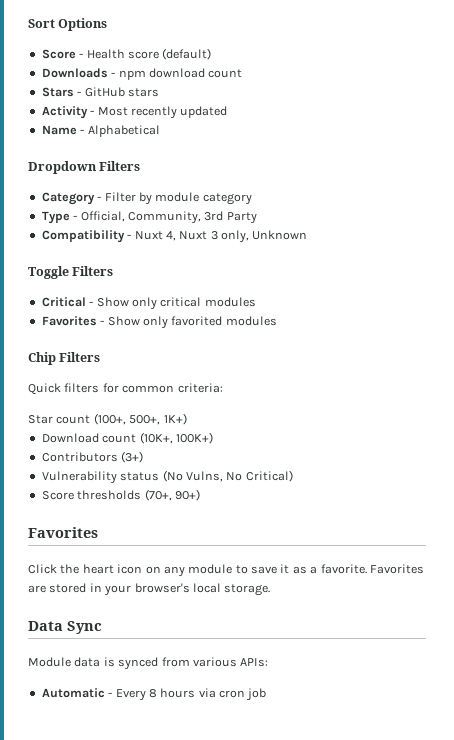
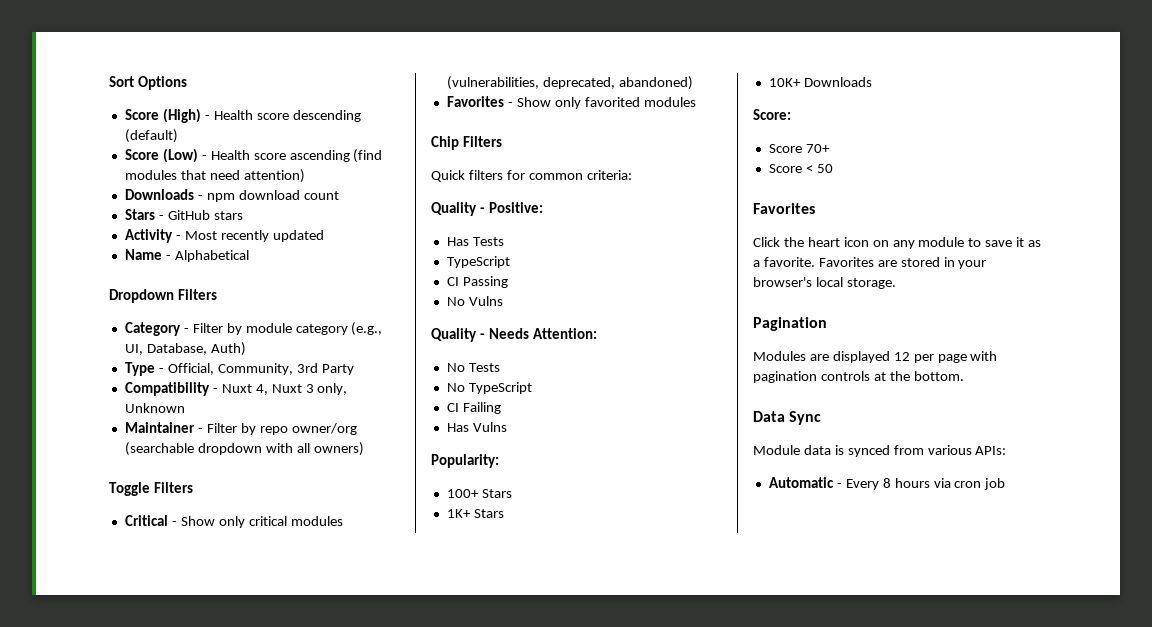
- Score - Health score (default)
+ Score (High) - Health score descending (default)
+ Score (Low) - Health score ascending (find modules that need attention)
- Category - Filter by module category
+ Category - Filter by module category (e.g., UI, Database, Auth)
+ Maintainer - Filter by repo owner/org (searchable dropdown with all owners)
- Critical - Show only critical modules
+ Critical - Show only critical modules (vulnerabilities, deprecated, abandoned)
- Star count (100+, 500+, 1K+)
- Download count (10K+, 100K+)
- Contributors (3+)
- Vulnerability status (No Vulns, No Critical)
- Score thresholds (70+, 90+)
+ Quality - Positive:
+ Has Tests
+ TypeScript
+ CI Passing
+ No Vulns
+ Quality - Needs Attention:
+ No Tests
+ No TypeScript
+ CI Failing
+ Has Vulns
+ Popularity:
+ 100+ Stars
+ 1K+ Stars
+ 10K+ Downloads
+ Score:
+ Score 70+
+ Score < 50
+ Pagination
+ Modules are displayed 12 per page with pagination controls at the bottom.

